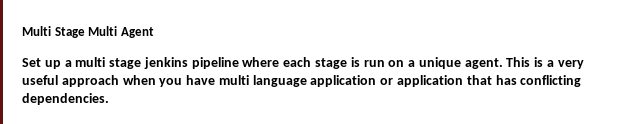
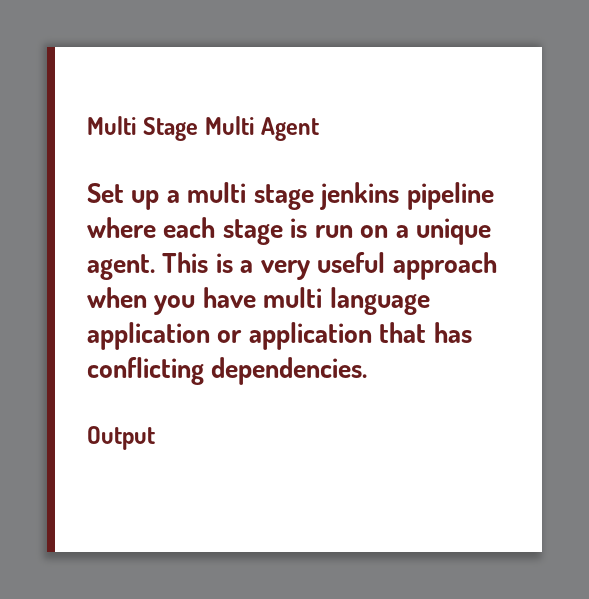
+ Output

